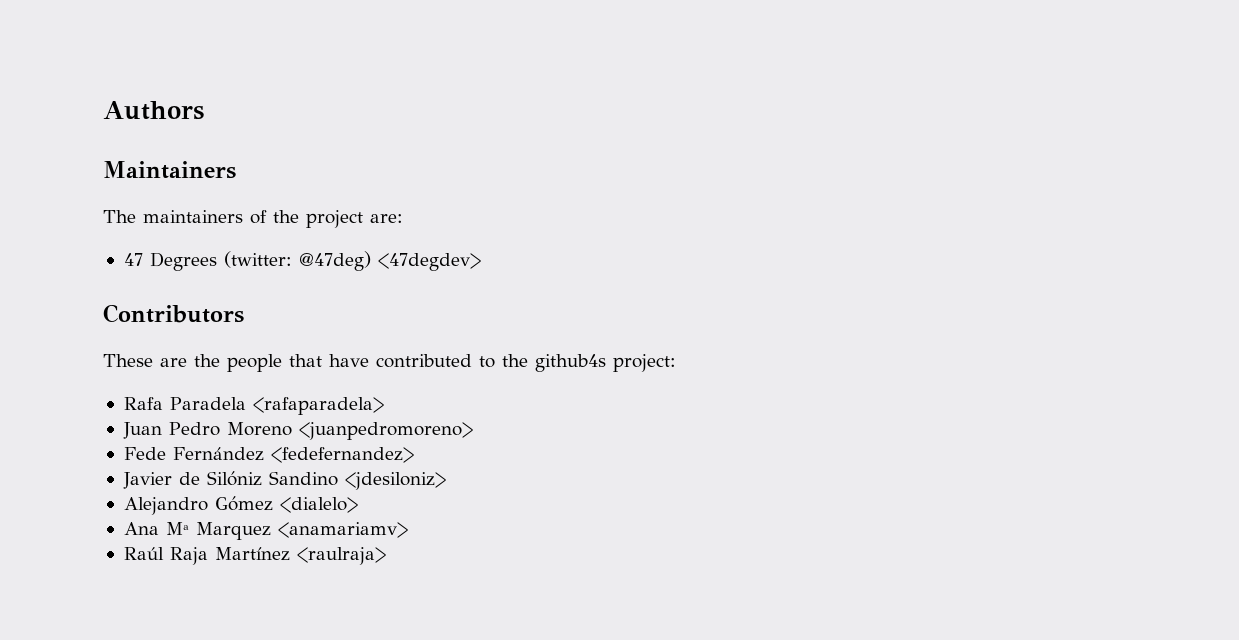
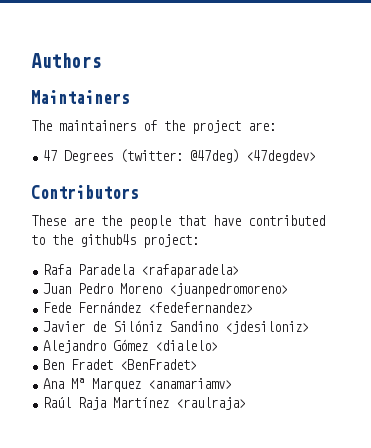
+ Ben Fradet <BenFradet>

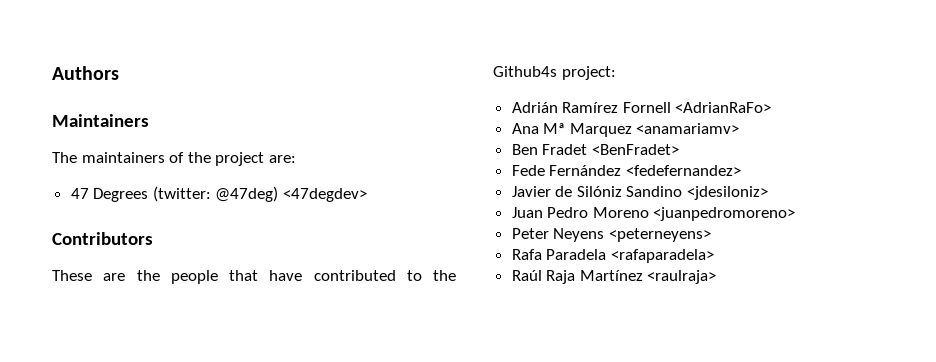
- These are the people that have contributed to the github4s project:
+ These are the people that have contributed to the Github4s project:
- Rafa Paradela <rafaparadela>
- Juan Pedro Moreno <juanpedromoreno>
+ Adrián Ramírez Fornell <AdrianRaFo>
+ Ana Mª Marquez <anamariamv>
+ Ben Fradet <BenFradet>
- Alejandro Gómez <dialelo>
- Ben Fradet <BenFradet>
- Ana Mª Marquez <anamariamv>
+ Juan Pedro Moreno <juanpedromoreno>
+ Peter Neyens <peterneyens>
+ Rafa Paradela <rafaparadela>

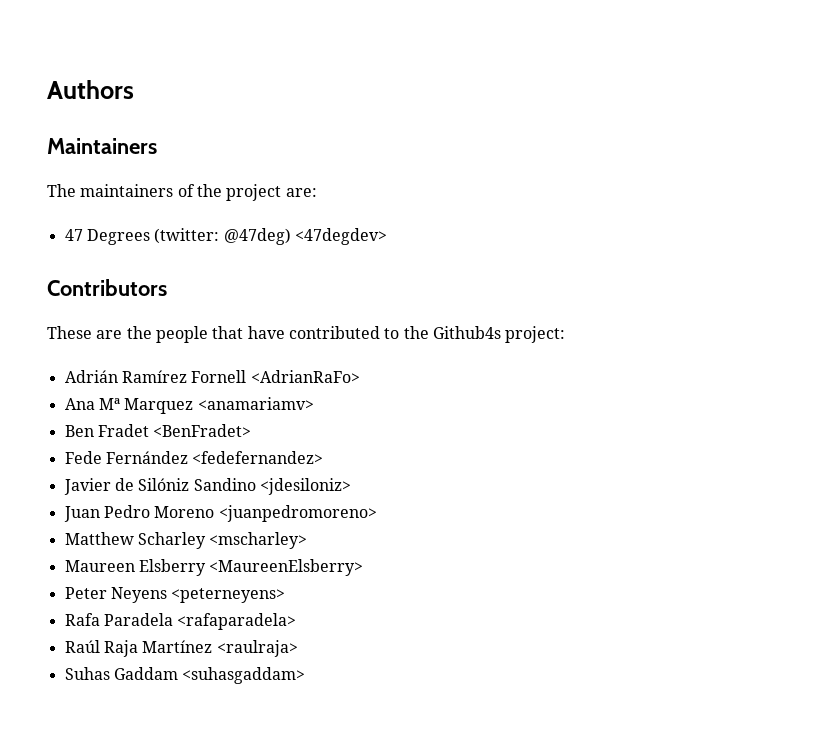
+ Matthew Scharley <mscharley>
+ Maureen Elsberry <MaureenElsberry>
+ Suhas Gaddam <suhasgaddam>

